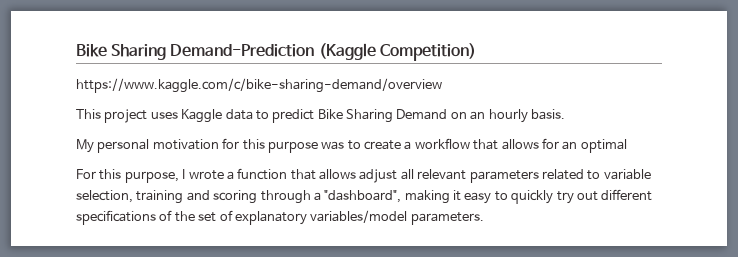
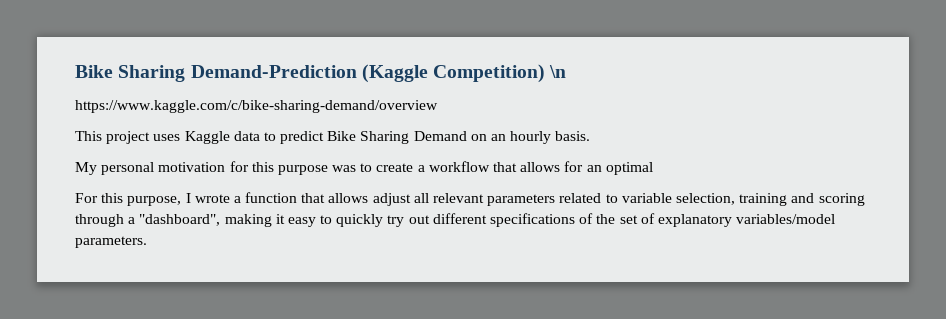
- Bike Sharing Demand-Prediction (Kaggle Competition)
+ Bike Sharing Demand-Prediction (Kaggle Competition) \n

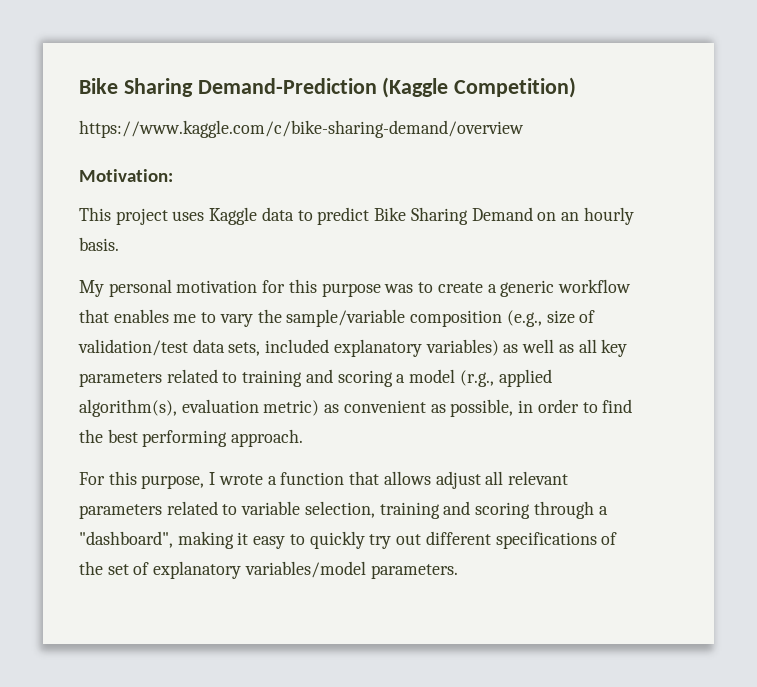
- Bike Sharing Demand-Prediction (Kaggle Competition) \n
+ Bike Sharing Demand-Prediction (Kaggle Competition)
+ Motivation:
- My personal motivation for this purpose was to create a workflow that allows for an optimal
+ My personal motivation for this purpose was to create a generic workflow that enables me to vary the sample/variable composition (e.g., size of validation/test data sets, included explanatory variables) as well as all key parameters related to training and scoring a model (r.g., applied algorithm(s), evaluation metric) as convenient as possible, in order to find the best performing approach.

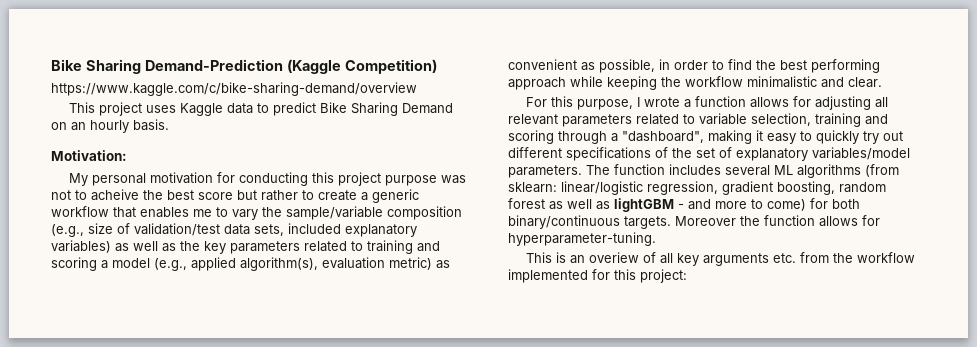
- Motivation:
+ Motivation:
- My personal motivation for this purpose was to create a generic workflow that enables me to vary the sample/variable composition (e.g., size of validation/test data sets, included explanatory variables) as well as all key parameters related to training and scoring a model (r.g., applied algorithm(s), evaluation metric) as convenient as possible, in order to find the best performing approach.
+ My personal motivation for conducting this project purpose was not to acheive the best score but rather to create a generic workflow that enables me to vary the sample/variable composition (e.g., size of validation/test data sets, included explanatory variables) as well as the key parameters related to training and scoring a model (e.g., applied algorithm(s), evaluation metric) as convenient as possible, in order to find the best performing approach while keeping the workflow minimalistic and clear.
- For this purpose, I wrote a function that allows adjust all relevant parameters related to variable selection, training and scoring through a "dashboard", making it easy to quickly try out different specifications of the set of explanatory variables/model parameters.
+ For this purpose, I wrote a function allows for adjusting all relevant parameters related to variable selection, training and scoring through a "dashboard", making it easy to quickly try out different specifications of the set of explanatory variables/model parameters.
+ The function includes several ML algorithms (from sklearn: linear/logistic regression, gradient boosting, random forest as well as lightGBM - and more to come) for both binary/continuous targets. Moreover the function allows for hyperparameter-tuning.
+ This is an overiew of all key arguments etc. from the workflow implemented for this project:

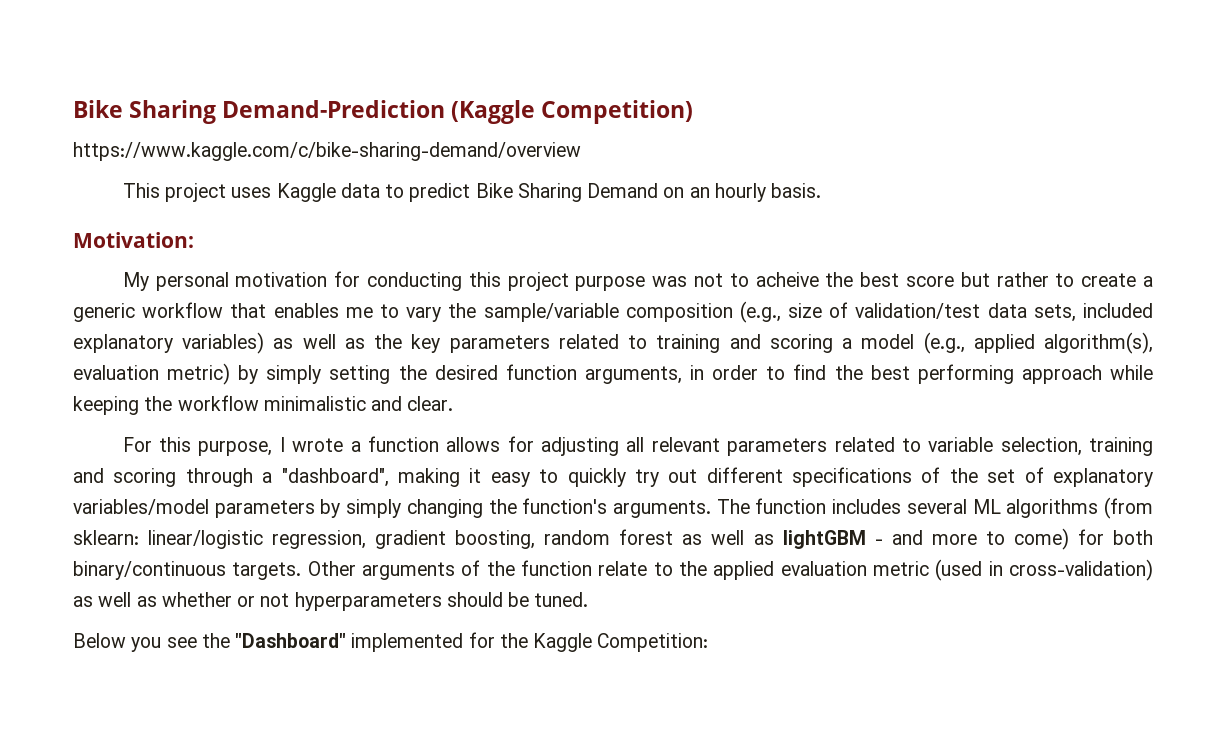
- My personal motivation for conducting this project purpose was not to acheive the best score but rather to create a generic workflow that enables me to vary the sample/variable composition (e.g., size of validation/test data sets, included explanatory variables) as well as the key parameters related to training and scoring a model (e.g., applied algorithm(s), evaluation metric) as convenient as possible, in order to find the best performing approach while keeping the workflow minimalistic and clear.
+ My personal motivation for conducting this project purpose was not to acheive the best score but rather to create a generic workflow that enables me to vary the sample/variable composition (e.g., size of validation/test data sets, included explanatory variables) as well as the key parameters related to training and scoring a model (e.g., applied algorithm(s), evaluation metric) by simply setting the desired function arguments, in order to find the best performing approach while keeping the workflow minimalistic and clear.
- For this purpose, I wrote a function allows for adjusting all relevant parameters related to variable selection, training and scoring through a "dashboard", making it easy to quickly try out different specifications of the set of explanatory variables/model parameters.
+ For this purpose, I wrote a function allows for adjusting all relevant parameters related to variable selection, training and scoring through a "dashboard", making it easy to quickly try out different specifications of the set of explanatory variables/model parameters by simply changing the function's arguments.
- Moreover the function allows for hyperparameter-tuning.
- This is an overiew of all key arguments etc. from the workflow implemented for this project:
+ Other arguments of the function relate to the applied evaluation metric (used in cross-validation) as well as whether or not hyperparameters should be tuned.
+ Below you see the "Dashboard" implemented for the Kaggle Competition:

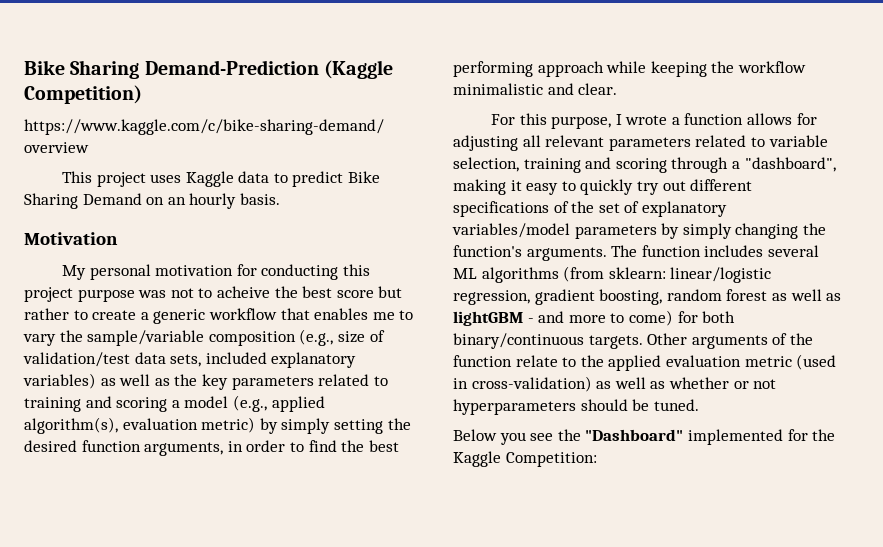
- Motivation:
+ Motivation

